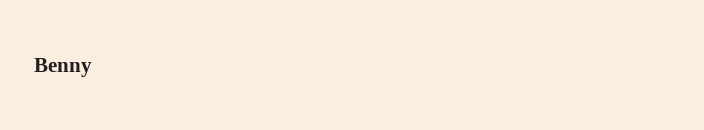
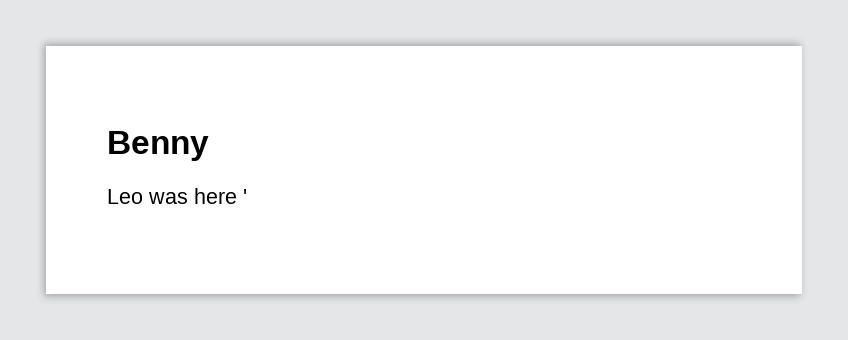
+ Leo was here '

